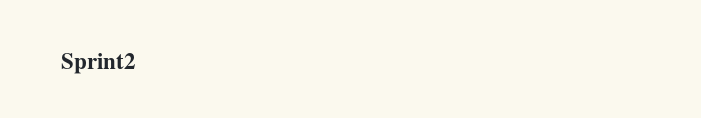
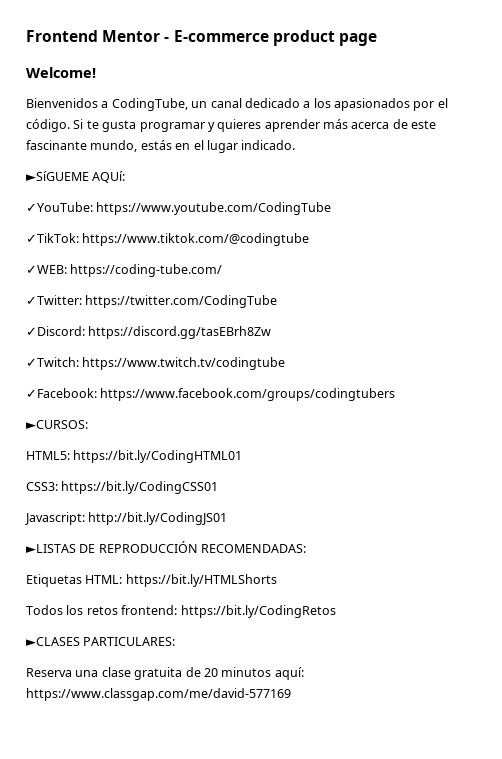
- Sprint2
+ Frontend Mentor - E-commerce product page
+ Welcome!
+ Bienvenidos a CodingTube, un canal dedicado a los apasionados por el código. Si te gusta programar y quieres aprender más acerca de este fascinante mundo, estás en el lugar indicado.
+ ►SíGUEME AQUí:
+ ✓YouTube: https://www.youtube.com/CodingTube
+ ✓TikTok: https://www.tiktok.com/@codingtube
+ ✓WEB: https://coding-tube.com/
+ ✓Twitter: https://twitter.com/CodingTube
+ ✓Discord: https://discord.gg/tasEBrh8Zw
+ ✓Twitch: https://www.twitch.tv/codingtube
+ ✓Facebook: https://www.facebook.com/groups/codingtubers
+ ►CURSOS:
+ HTML5: https://bit.ly/CodingHTML01
+ CSS3: https://bit.ly/CodingCSS01
+ Javascript: http://bit.ly/CodingJS01
+ ►LISTAS DE REPRODUCCIÓN RECOMENDADAS:
+ Etiquetas HTML: https://bit.ly/HTMLShorts
+ Todos los retos frontend: https://bit.ly/CodingRetos
+ ►CLASES PARTICULARES:
+ Reserva una clase gratuita de 20 minutos aquí: https://www.classgap.com/me/david-577169

